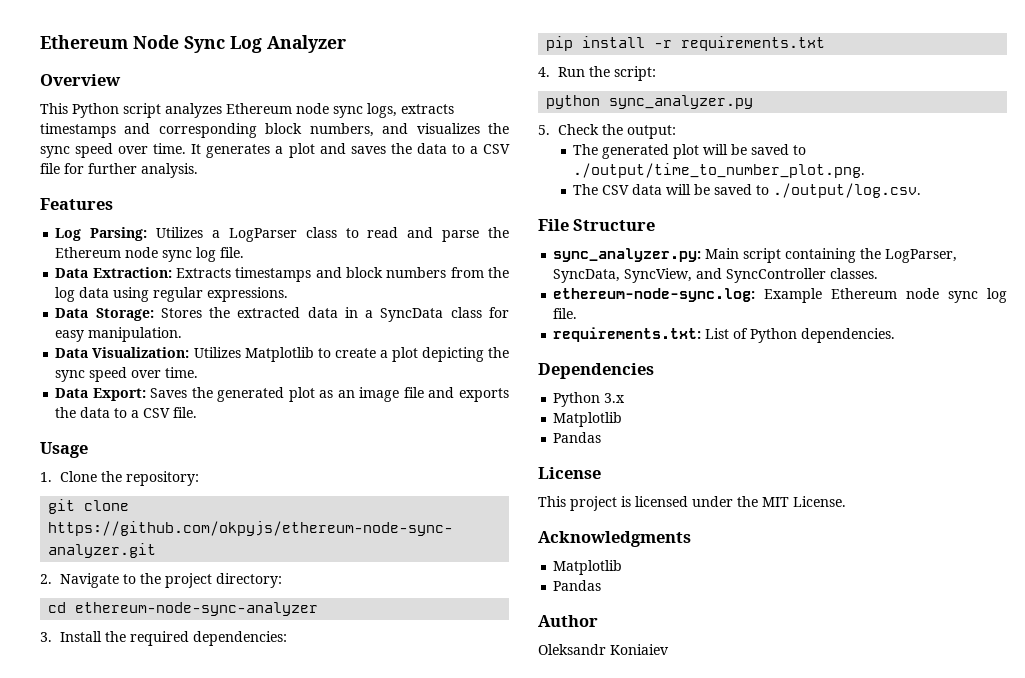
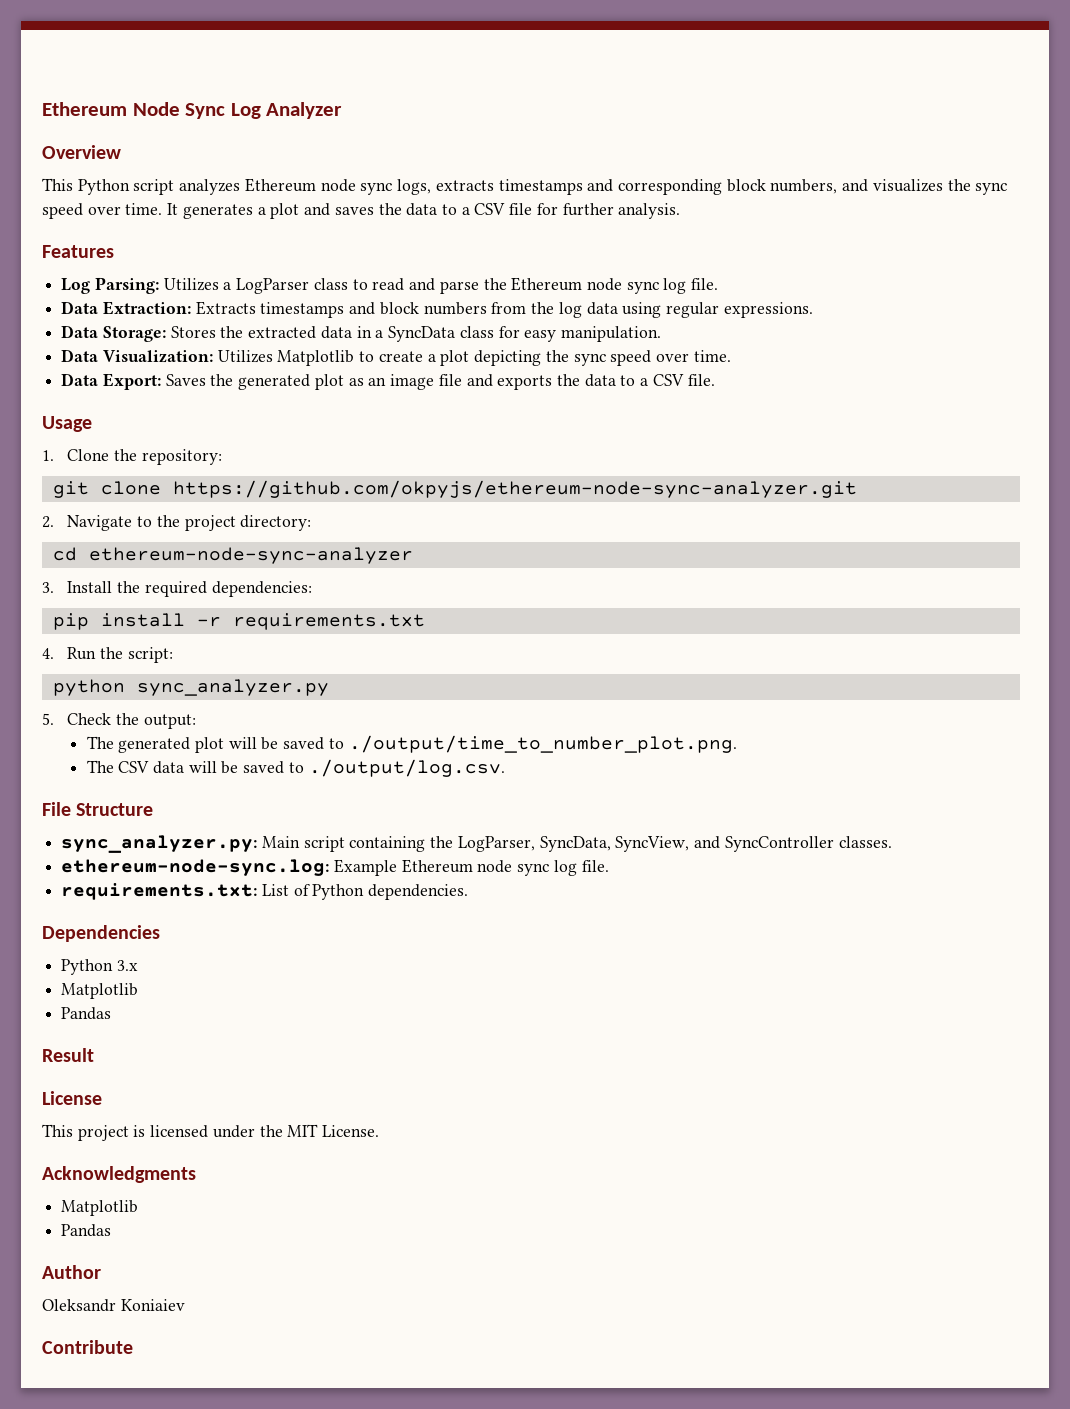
+ Result
+ Contribute

